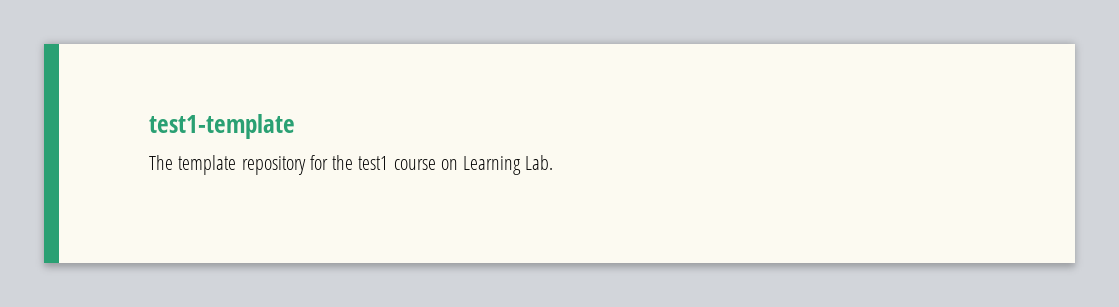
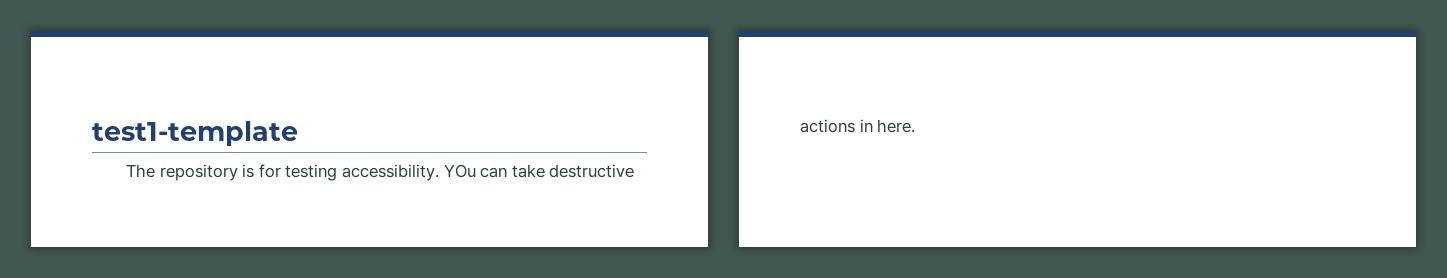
- The template repository for the test1 course on Learning Lab.
+ The repository is for testing accessibility. YOu can take destructive actions in here.

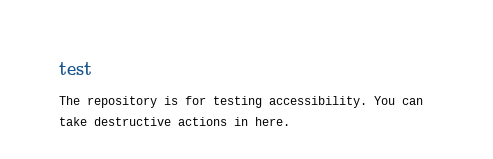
- test1-template
+ test
- YOu can take destructive actions in here.
+ You can take destructive actions in here.

